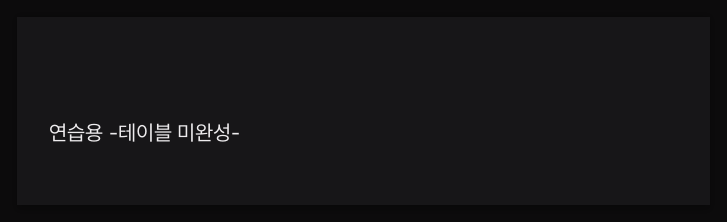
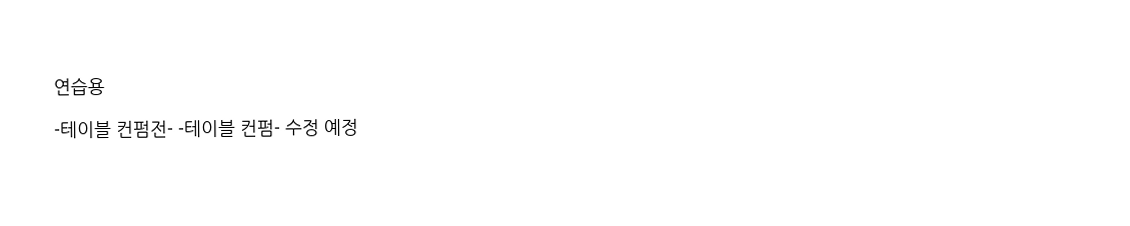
- 연습용 -테이블 미완성-
+ 연습용
+ -테이블 컨펌전- -테이블 컨펌- 수정 예정

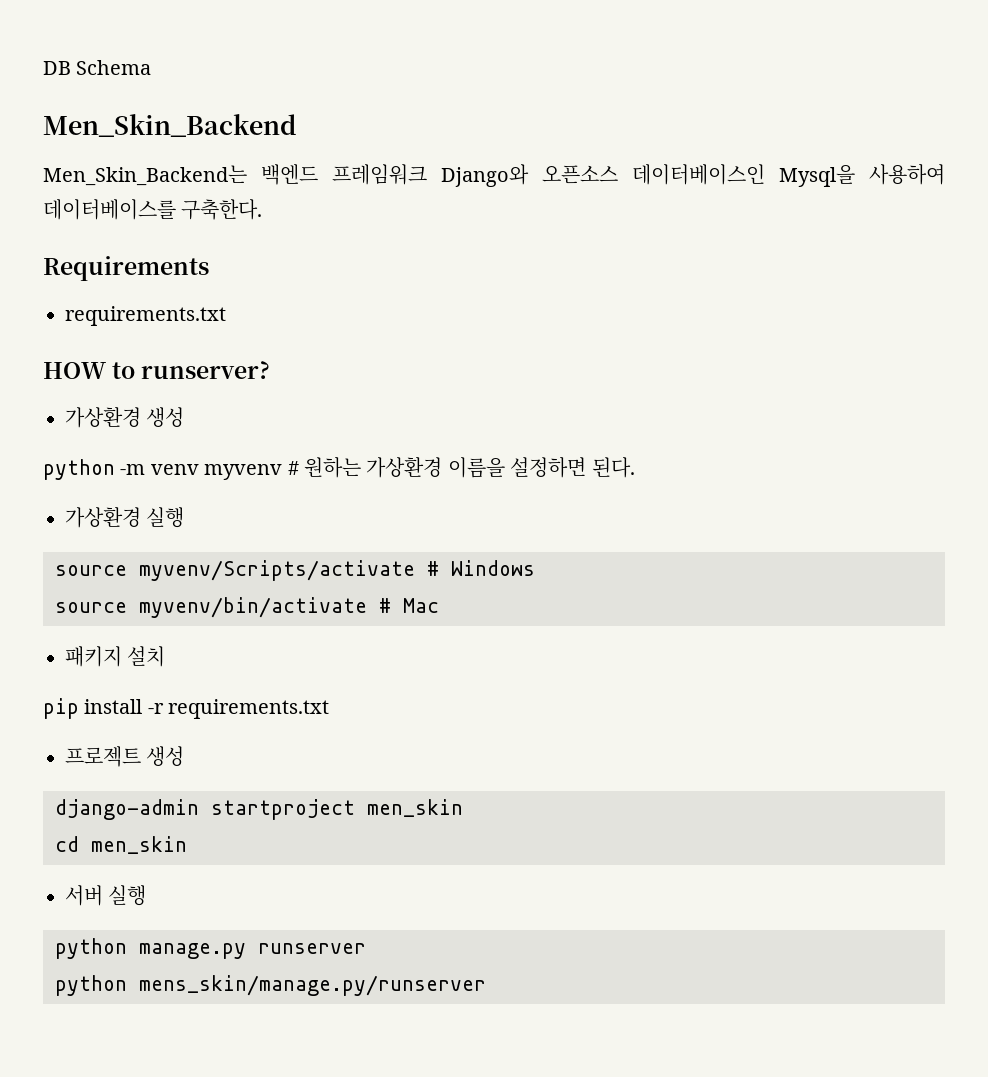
- 연습용
- -테이블 컨펌전- -테이블 컨펌- 수정 예정
+ DB Schema
+ Men_Skin_Backend
+ Men_Skin_Backend는 백엔드 프레임워크 Django와 오픈소스 데이터베이스인 Mysql을 사용하여 데이터베이스를 구축한다.
+ Requirements
+ requirements.txt
+ HOW to runserver?
+ 가상환경 생성
+ python -m venv myvenv # 원하는 가상환경 이름을 설정하면 된다.
+ 가상환경 실행
+ source myvenv/Scripts/activate # Windows
+ source myvenv/bin/activate # Mac
+ 패키지 설치
+ pip install -r requirements.txt
+ 프로젝트 생성
+ django-admin startproject men_skin
+ cd men_skin
+ 서버 실행
+ python manage.py runserver
+ python mens_skin/manage.py/runserver

